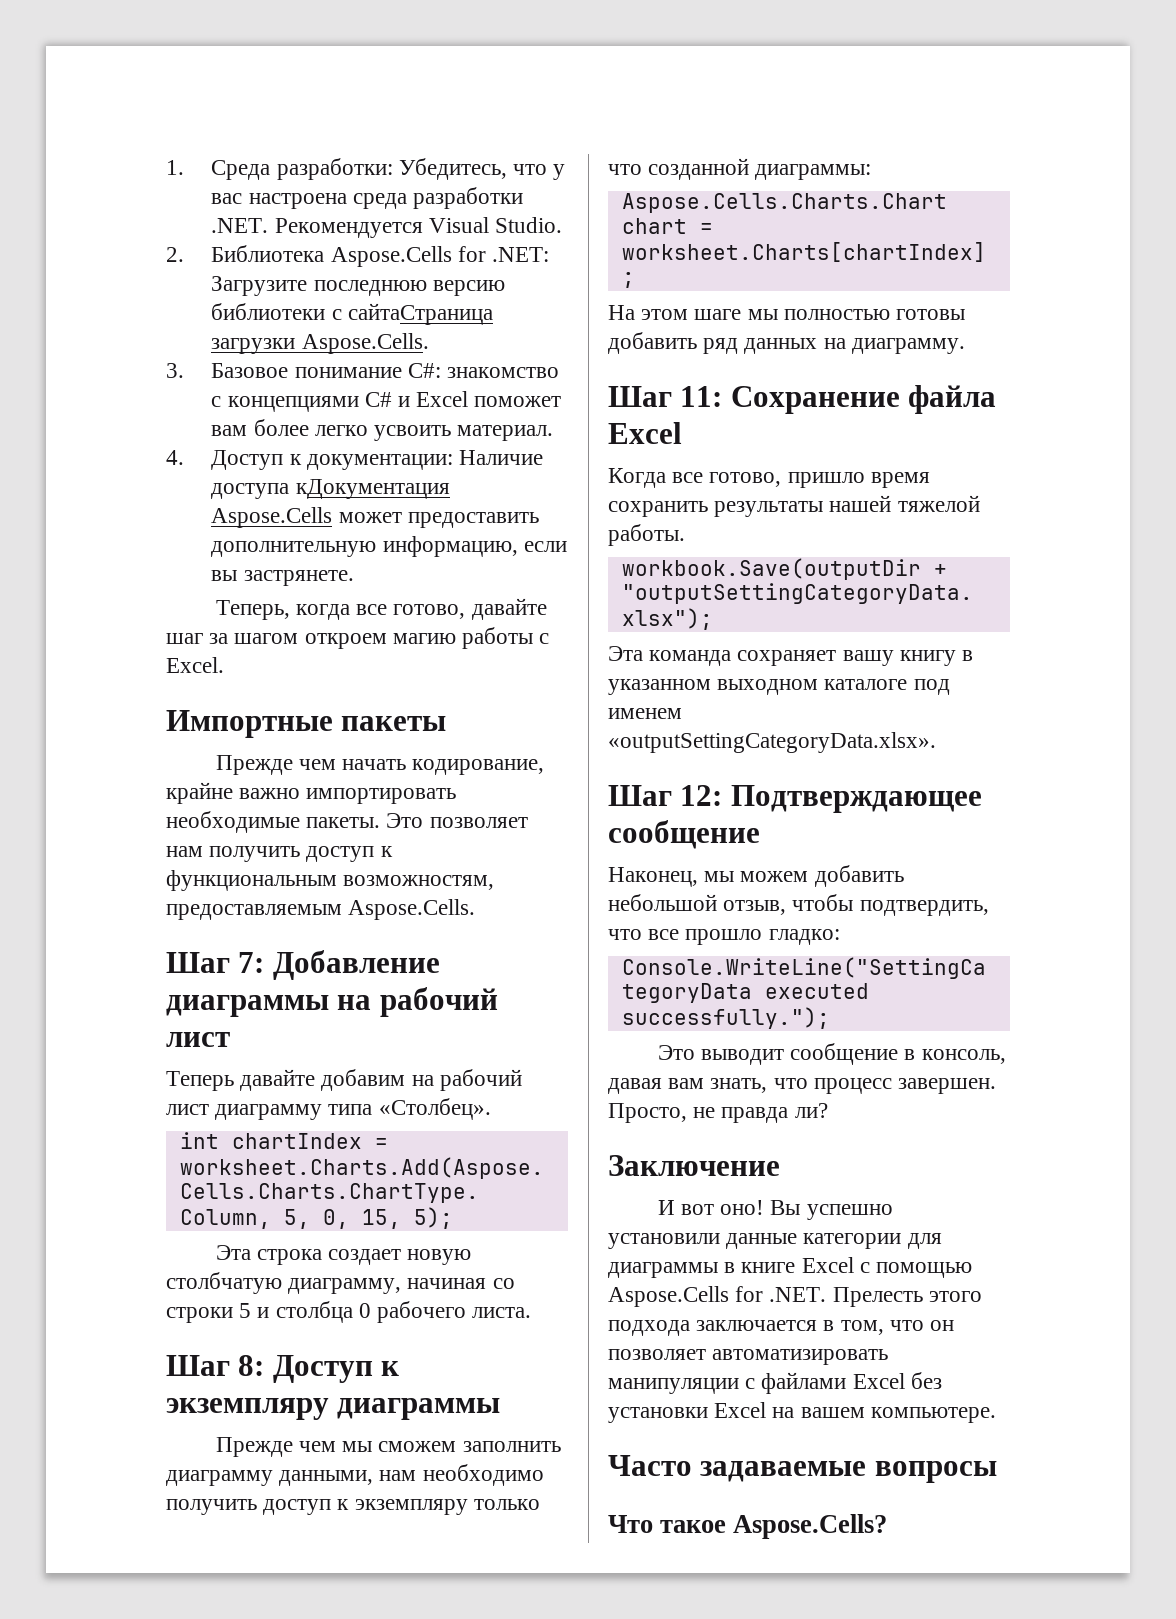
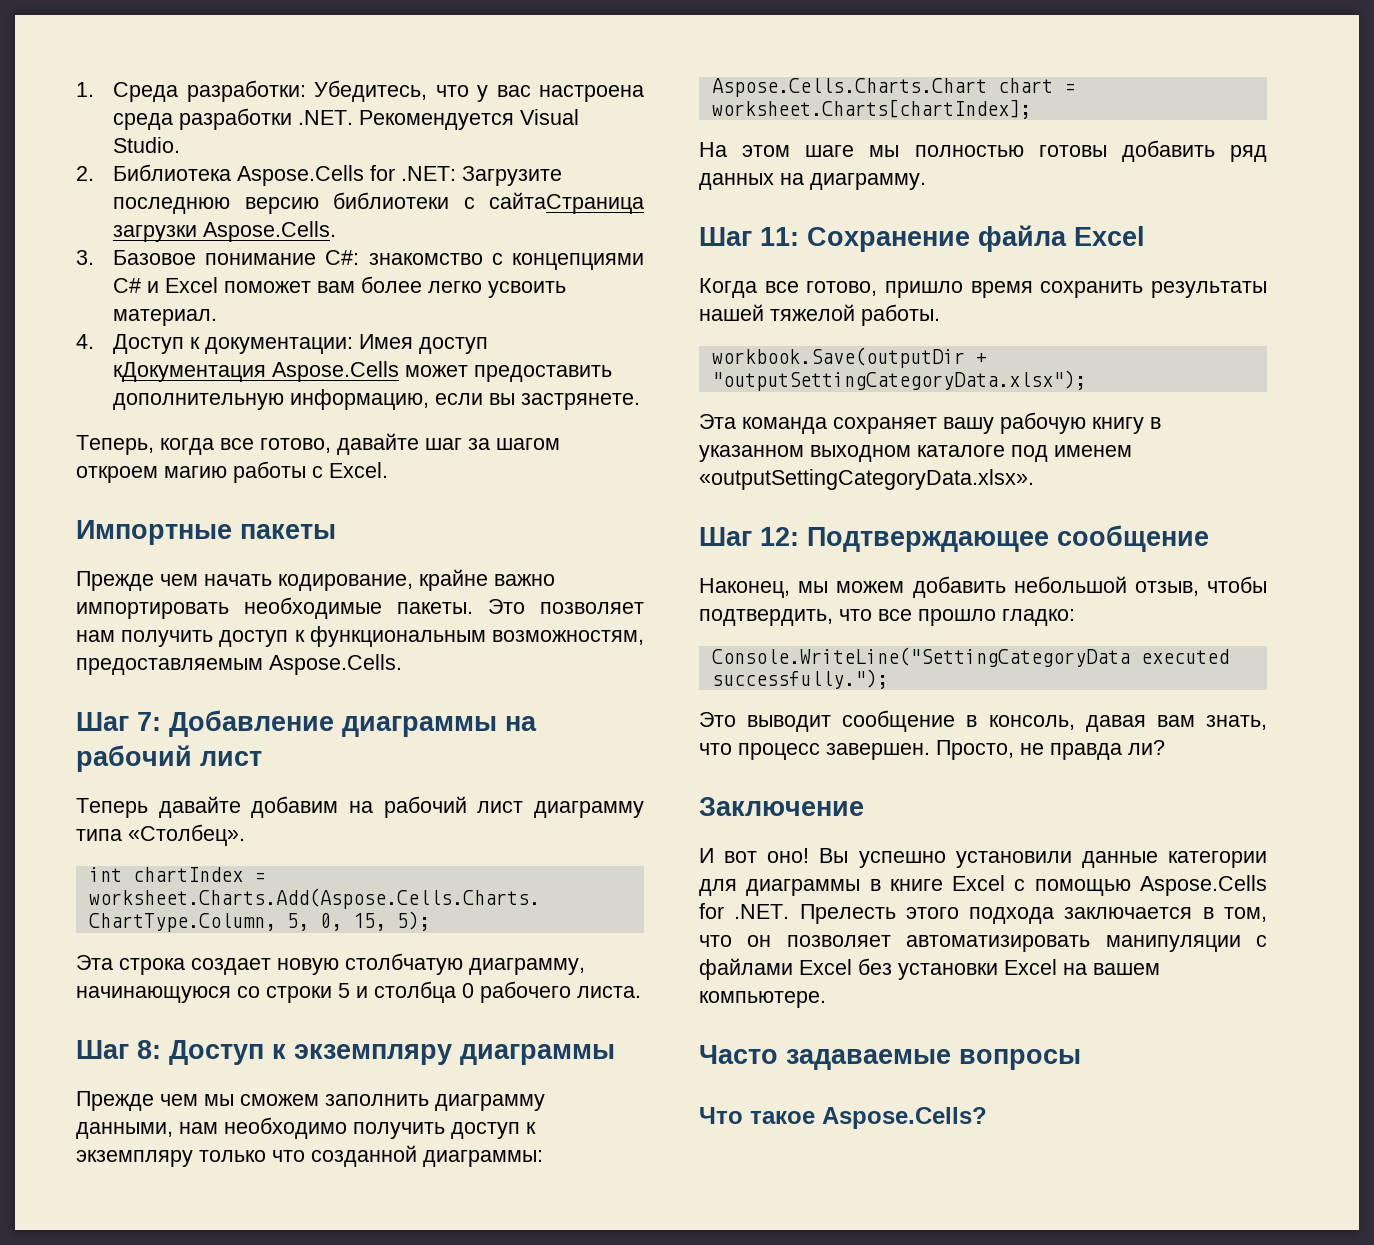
- 4. Доступ к документации: Наличие доступа кДокументация Aspose.Cells может предоставить дополнительную информацию, если вы застрянете.
+ 4. Доступ к документации: Имея доступ кДокументация Aspose.Cells может предоставить дополнительную информацию, если вы застрянете.
- Эта строка создает новую столбчатую диаграмму, начиная со строки 5 и столбца 0 рабочего листа.
+ Эта строка создает новую столбчатую диаграмму, начинающуюся со строки 5 и столбца 0 рабочего листа.
- Эта команда сохраняет вашу книгу в указанном выходном каталоге под именем «outputSettingCategoryData.xlsx».
+ Эта команда сохраняет вашу рабочую книгу в указанном выходном каталоге под именем «outputSettingCategoryData.xlsx».

